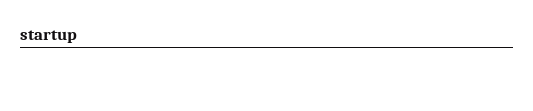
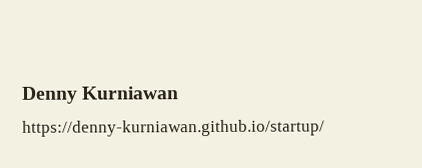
- startup
+ Denny Kurniawan
+ https://denny-kurniawan.github.io/startup/

